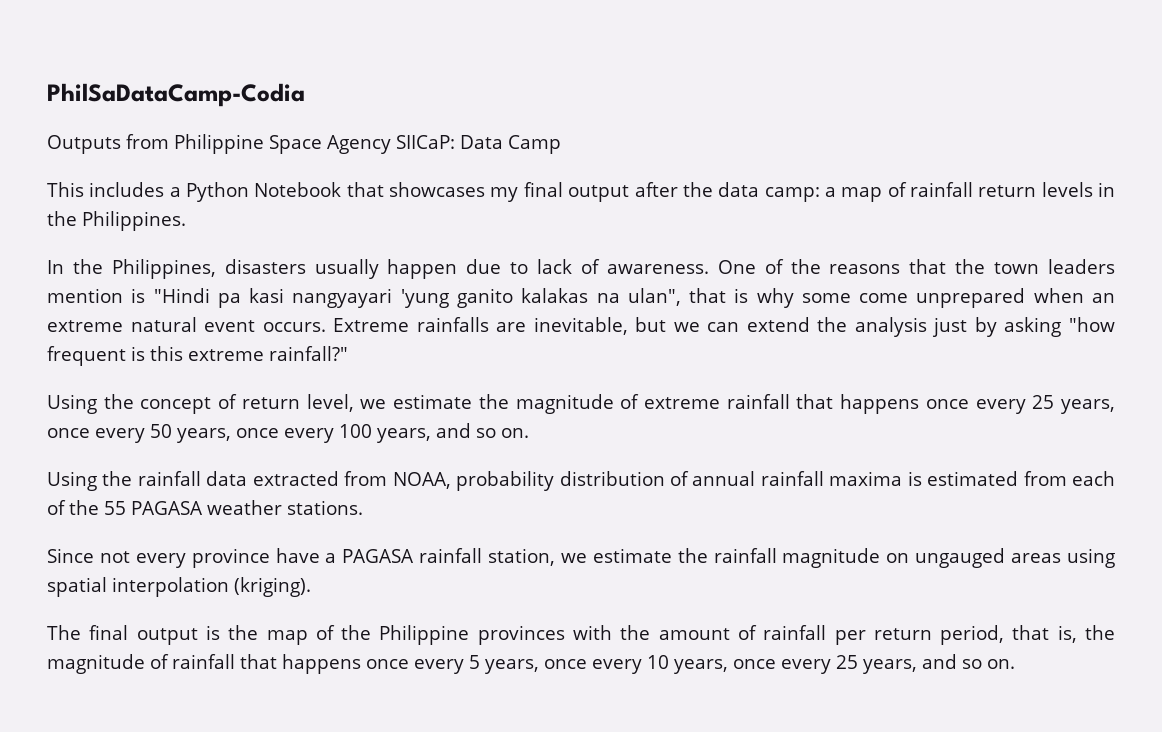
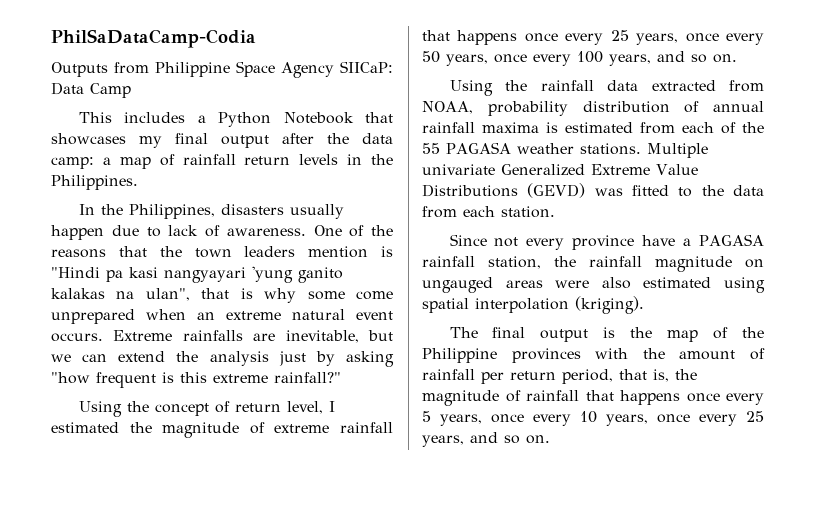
- Using the concept of return level, we estimate the magnitude of extreme rainfall that happens once every 25 years, once every 50 years, once every 100 years, and so on.
+ Using the concept of return level, I estimated the magnitude of extreme rainfall that happens once every 25 years, once every 50 years, once every 100 years, and so on.
+ Multiple univariate Generalized Extreme Value Distributions (GEVD) was fitted to the data from each station.
- Since not every province have a PAGASA rainfall station, we estimate the rainfall magnitude on ungauged areas using spatial interpolation (kriging).
+ Since not every province have a PAGASA rainfall station, the rainfall magnitude on ungauged areas were also estimated using spatial interpolation (kriging).

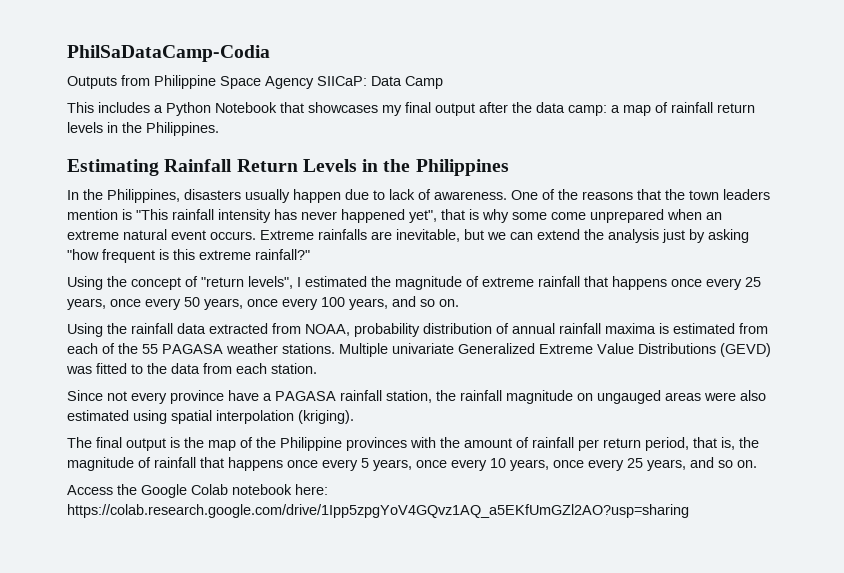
+ Estimating Rainfall Return Levels in the Philippines
- One of the reasons that the town leaders mention is "Hindi pa kasi nangyayari 'yung ganito kalakas na ulan", that is why some come unprepared when an extreme natural event occurs.
+ One of the reasons that the town leaders mention is "This rainfall intensity has never happened yet", that is why some come unprepared when an extreme natural event occurs.
- Using the concept of return level, I estimated the magnitude of extreme rainfall that happens once every 25 years, once every 50 years, once every 100 years, and so on.
+ Using the concept of "return levels", I estimated the magnitude of extreme rainfall that happens once every 25 years, once every 50 years, once every 100 years, and so on.
+ Access the Google Colab notebook here: https://colab.research.google.com/drive/1Ipp5zpgYoV4GQvz1AQ_a5EKfUmGZl2AO?usp=sharing

